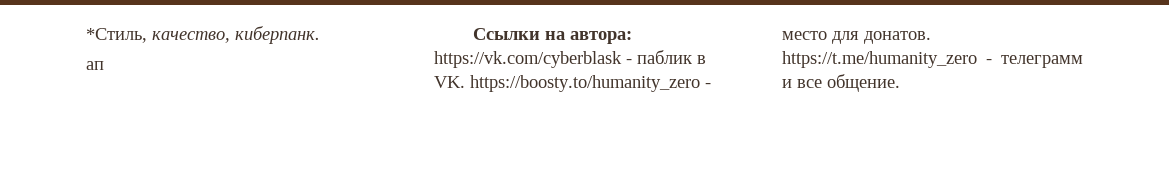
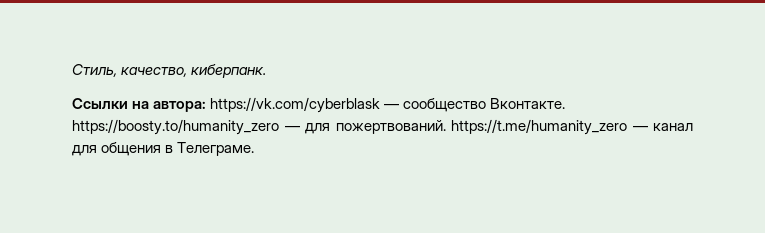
- *Стиль, качество, киберпанк.
+ Стиль, качество, киберпанк.
- ап
- Ссылки на автора: https://vk.com/cyberblask - паблик в VK. https://boosty.to/humanity_zero - место для донатов. https://t.me/humanity_zero - телеграмм и все общение.
+ Ссылки на автора: https://vk.com/cyberblask — сообщество Вконтакте. https://boosty.to/humanity_zero — для пожертвований. https://t.me/humanity_zero — канал для общения в Телеграме.

